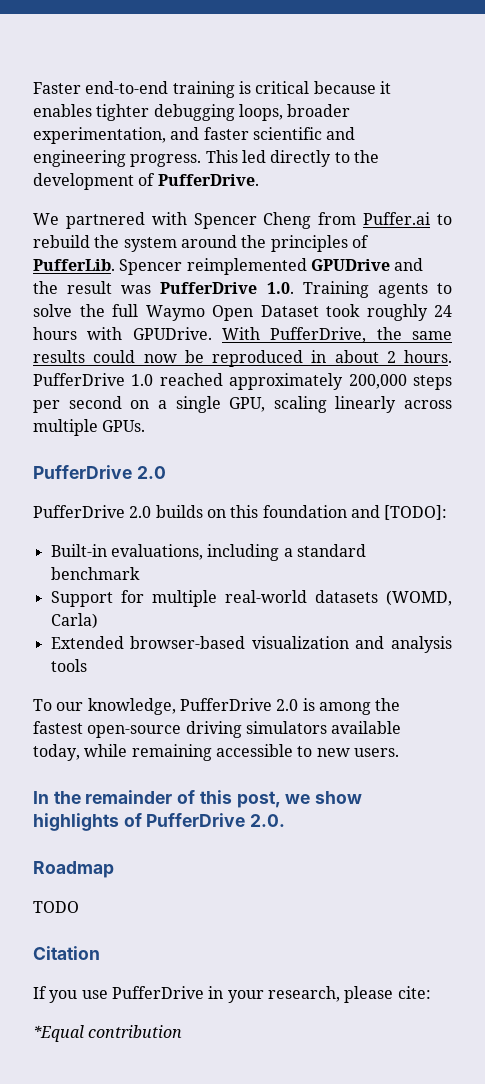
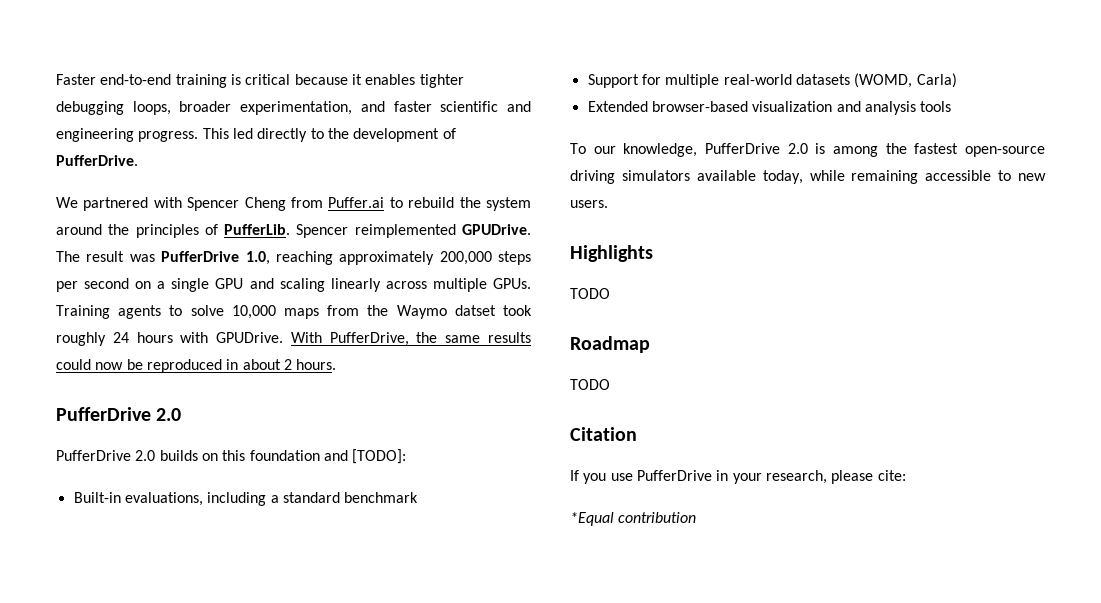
- Spencer reimplemented GPUDrive and the result was PufferDrive 1.0. Training agents to solve the full Waymo Open Dataset took roughly 24 hours with GPUDrive.
+ Spencer reimplemented GPUDrive. The result was PufferDrive 1.0, reaching approximately 200,000 steps per second on a single GPU and scaling linearly across multiple GPUs. Training agents to solve 10,000 maps from the Waymo datset took roughly 24 hours with GPUDrive.
- PufferDrive 1.0 reached approximately 200,000 steps per second on a single GPU, scaling linearly across multiple GPUs.
- In the remainder of this post, we show highlights of PufferDrive 2.0.
+ Highlights
+ TODO

